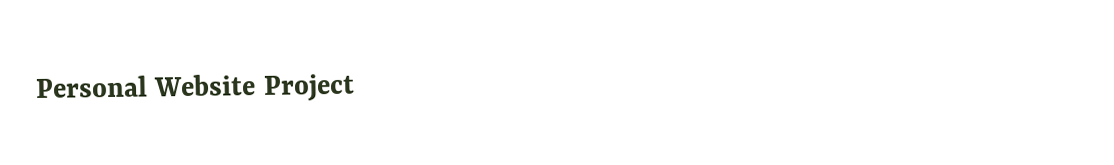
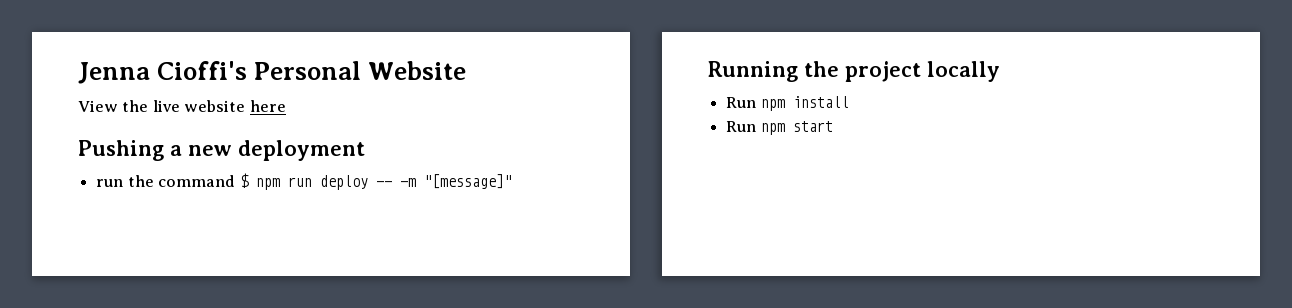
- Personal Website Project
+ Jenna Cioffi's Personal Website
+ View the live website here
+ Pushing a new deployment
+ run the command $ npm run deploy -- -m "[message]"
+ Running the project locally
+ Run npm install
+ Run npm start

